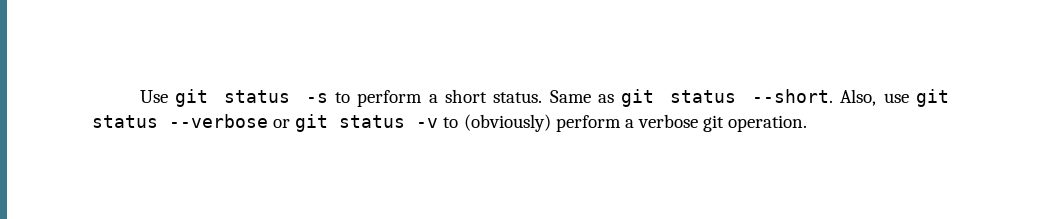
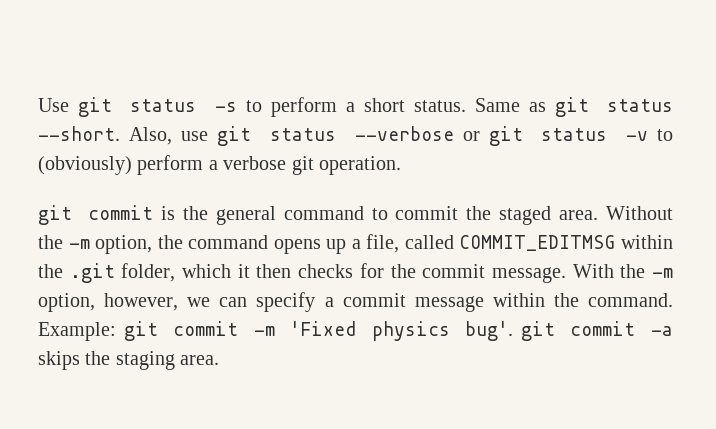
+ git commit is the general command to commit the staged area. Without the -m option, the command opens up a file, called COMMIT_EDITMSG within the .git folder, which it then checks for the commit message. With the -m option, however, we can specify a commit message within the command. Example: git commit -m 'Fixed physics bug'. git commit -a skips the staging area.

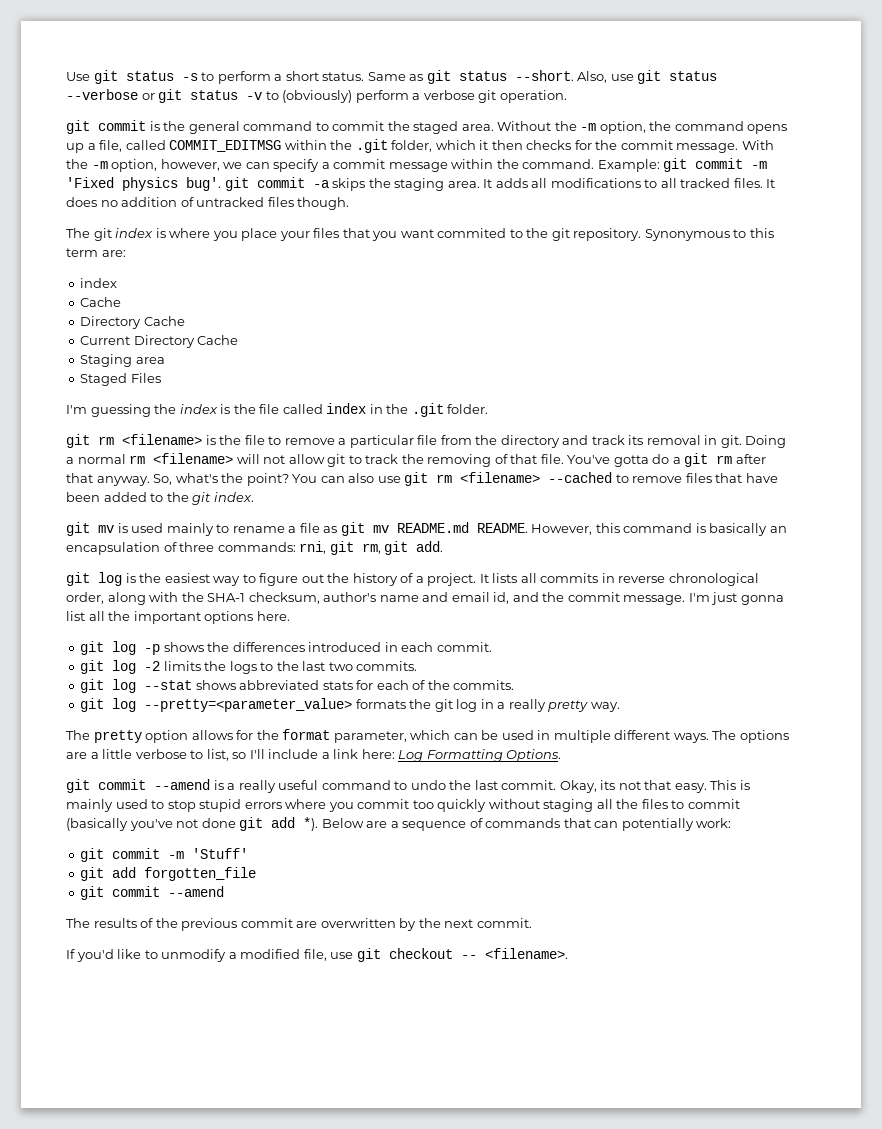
+ It adds all modifications to all tracked files. It does no addition of untracked files though.
+ The git index is where you place your files that you want commited to the git repository. Synonymous to this term are:
+ index
+ Cache
+ Directory Cache
+ Current Directory Cache
+ Staging area
+ Staged Files
+ I'm guessing the index is the file called index in the .git folder.
+ git rm <filename> is the file to remove a particular file from the directory and track its removal in git. Doing a normal rm <filename> will not allow git to track the removing of that file. You've gotta do a git rm after that anyway. So, what's the point? You can also use git rm <filename> --cached to remove files that have been added to the git index.
+ git mv is used mainly to rename a file as git mv README.md README. However, this command is basically an encapsulation of three commands: rni, git rm, git add.
+ git log is the easiest way to figure out the history of a project. It lists all commits in reverse chronological order, along with the SHA-1 checksum, author's name and email id, and the commit message. I'm just gonna list all the important options here.
+ git log -p shows the differences introduced in each commit.
+ git log -2 limits the logs to the last two commits.
+ git log --stat shows abbreviated stats for each of the commits.
+ git log --pretty=<parameter_value> formats the git log in a really pretty way.
+ The pretty option allows for the format parameter, which can be used in multiple different ways. The options are a little verbose to list, so I'll include a link here: Log Formatting Options.
+ git commit --amend is a really useful command to undo the last commit. Okay, its not that easy. This is mainly used to stop stupid errors where you commit too quickly without staging all the files to commit (basically you've not done git add *). Below are a sequence of commands that can potentially work:
+ git commit -m 'Stuff'
+ git add forgotten_file
+ git commit --amend
+ The results of the previous commit are overwritten by the next commit.
+ If you'd like to unmodify a modified file, use git checkout -- <filename>.

